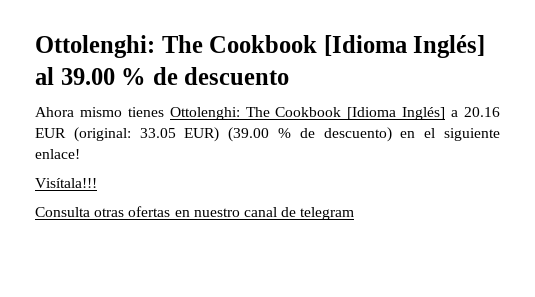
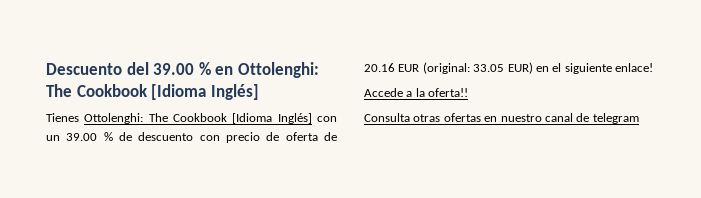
- Ottolenghi: The Cookbook [Idioma Inglés] al 39.00 % de descuento
- Ahora mismo tienes Ottolenghi: The Cookbook [Idioma Inglés] a 20.16 EUR (original: 33.05 EUR) (39.00 % de descuento) en el siguiente enlace!
+ Descuento del 39.00 % en Ottolenghi: The Cookbook [Idioma Inglés]
+ Tienes Ottolenghi: The Cookbook [Idioma Inglés] con un 39.00 % de descuento con precio de oferta de 20.16 EUR (original: 33.05 EUR) en el siguiente enlace!
- Visítala!!!
+ Accede a la oferta!!

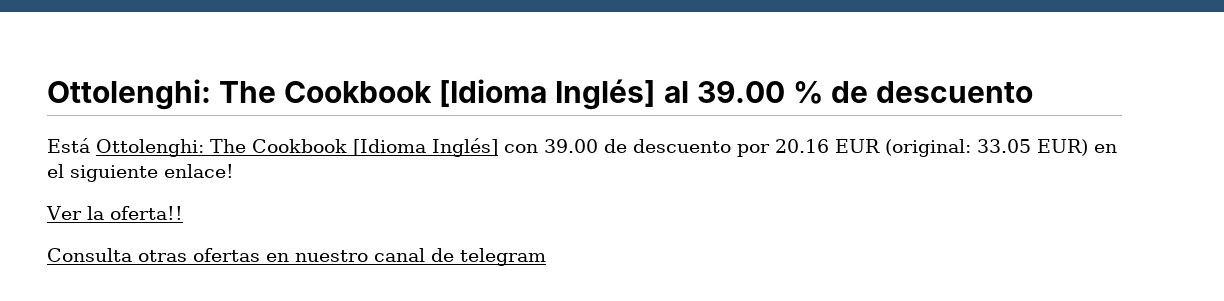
- Descuento del 39.00 % en Ottolenghi: The Cookbook [Idioma Inglés]
- Tienes Ottolenghi: The Cookbook [Idioma Inglés] con un 39.00 % de descuento con precio de oferta de 20.16 EUR (original: 33.05 EUR) en el siguiente enlace!
+ Ottolenghi: The Cookbook [Idioma Inglés] al 39.00 % de descuento
+ Está Ottolenghi: The Cookbook [Idioma Inglés] con 39.00 de descuento por 20.16 EUR (original: 33.05 EUR) en el siguiente enlace!
- Accede a la oferta!!
+ Ver la oferta!!

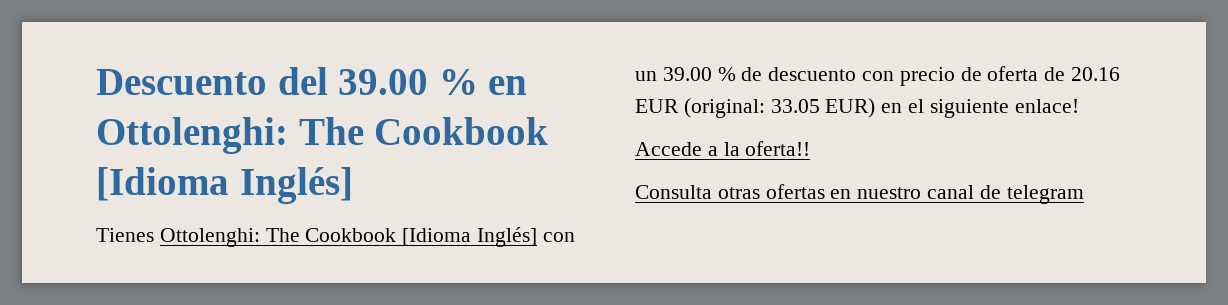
- Ottolenghi: The Cookbook [Idioma Inglés] al 39.00 % de descuento
- Está Ottolenghi: The Cookbook [Idioma Inglés] con 39.00 de descuento por 20.16 EUR (original: 33.05 EUR) en el siguiente enlace!
+ Descuento del 39.00 % en Ottolenghi: The Cookbook [Idioma Inglés]
+ Tienes Ottolenghi: The Cookbook [Idioma Inglés] con un 39.00 % de descuento con precio de oferta de 20.16 EUR (original: 33.05 EUR) en el siguiente enlace!
- Ver la oferta!!
+ Accede a la oferta!!

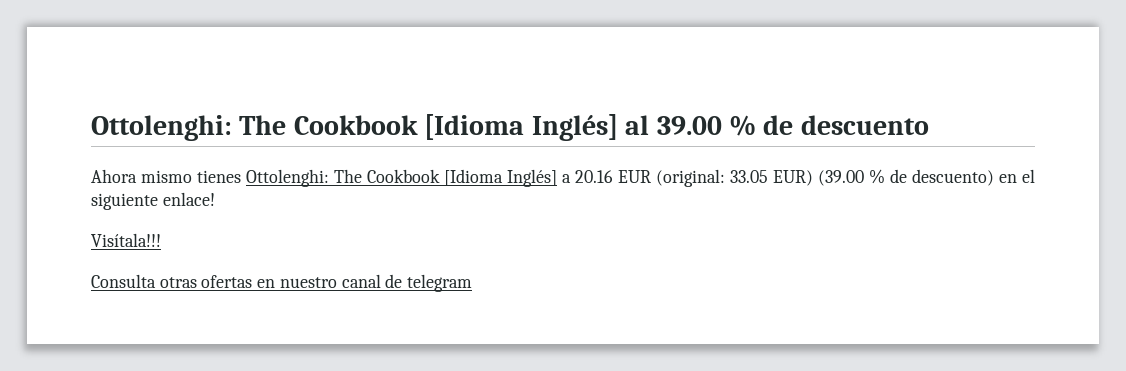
- Descuento del 39.00 % en Ottolenghi: The Cookbook [Idioma Inglés]
- Tienes Ottolenghi: The Cookbook [Idioma Inglés] con un 39.00 % de descuento con precio de oferta de 20.16 EUR (original: 33.05 EUR) en el siguiente enlace!
+ Ottolenghi: The Cookbook [Idioma Inglés] al 39.00 % de descuento
+ Ahora mismo tienes Ottolenghi: The Cookbook [Idioma Inglés] a 20.16 EUR (original: 33.05 EUR) (39.00 % de descuento) en el siguiente enlace!
- Accede a la oferta!!
+ Visítala!!!

